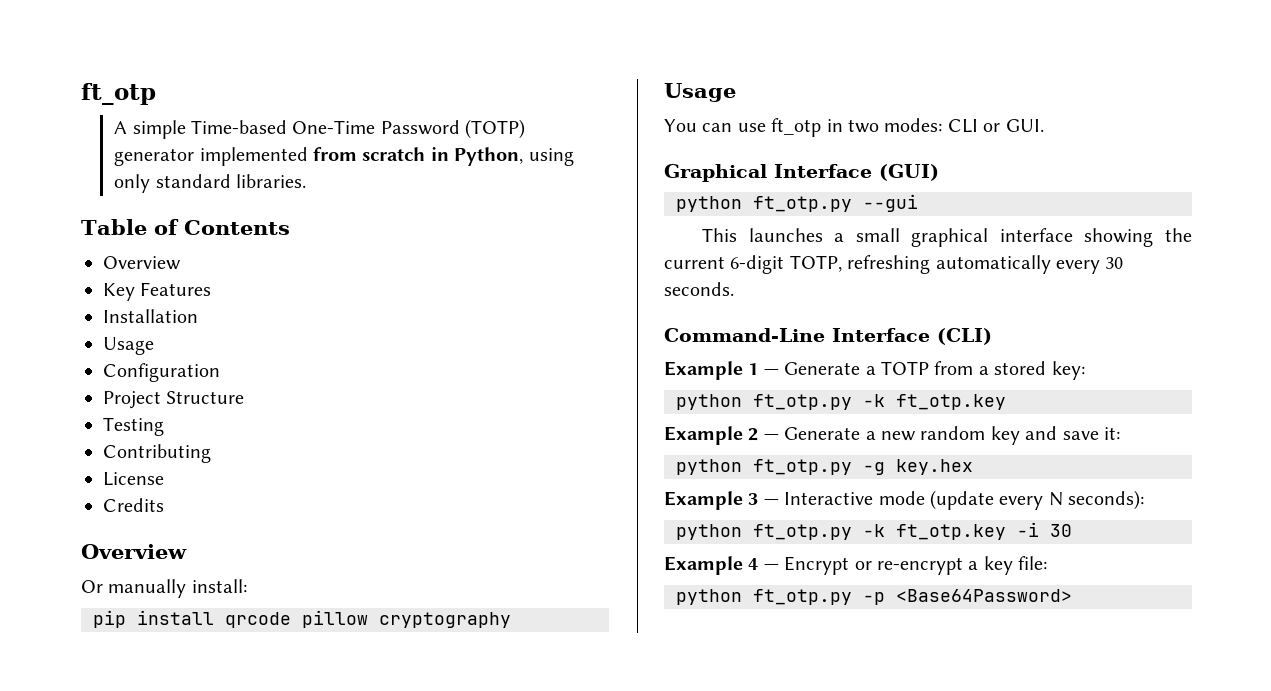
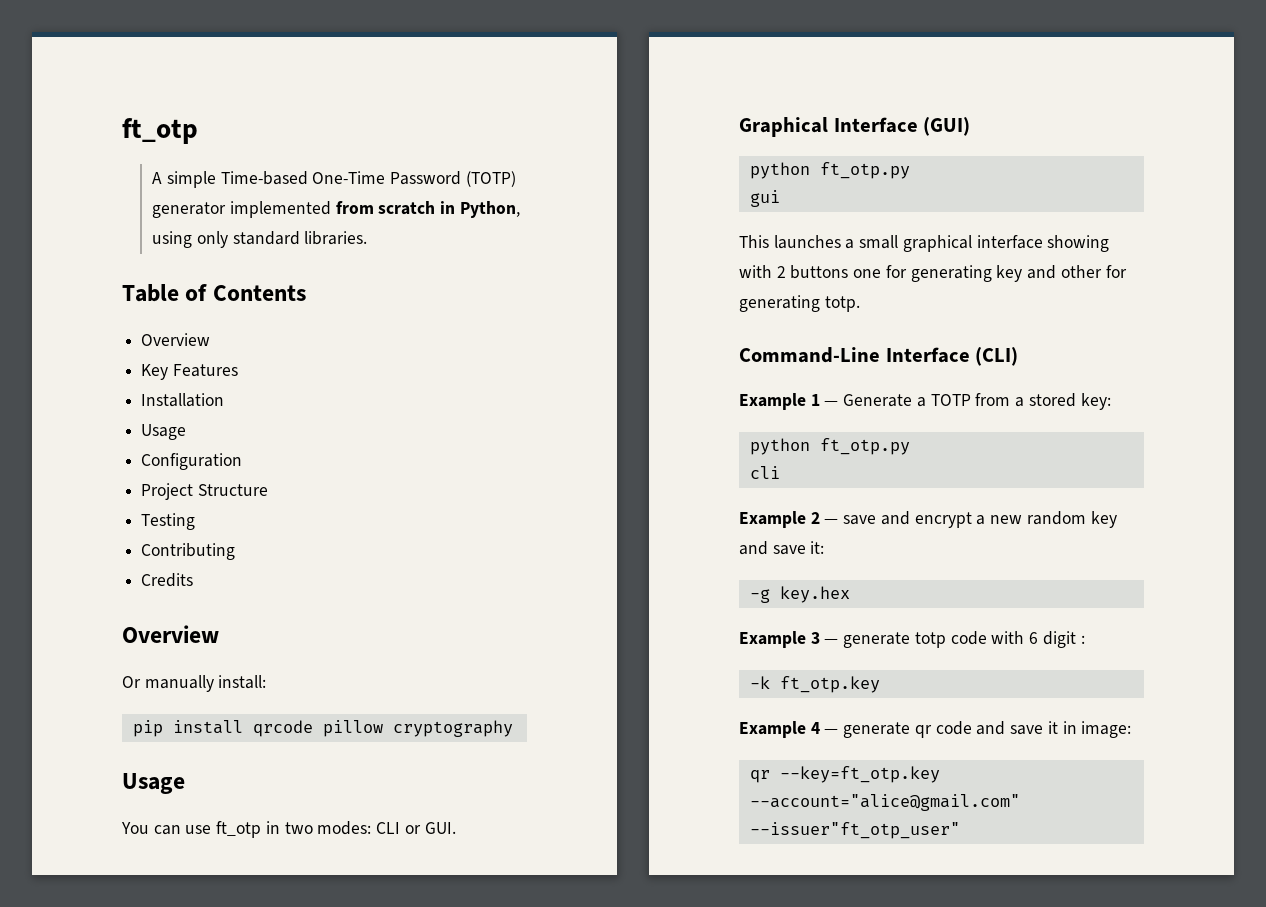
- License
  Graphical Interface (GUI)
- python ft_otp.py --gui
+ python ft_otp.py
+ gui
- This launches a small graphical interface showing the current 6-digit TOTP, refreshing automatically every 30 seconds.
+ This launches a small graphical interface showing with 2 buttons one for generating key and other for generating totp.
  Example 1 — Generate a TOTP from a stored key:
- python ft_otp.py -k ft_otp.key
+ python ft_otp.py
+ cli
- Example 2 — Generate a new random key and save it:
+ Example 2 — save and encrypt a new random key and save it:
- python ft_otp.py -g key.hex
+ -g key.hex
- Example 3 — Interactive mode (update every N seconds):
- python ft_otp.py -k ft_otp.key -i 30
+ Example 3 — generate totp code with 6 digit :
+ -k ft_otp.key
- Example 4 — Encrypt or re-encrypt a key file:
- python ft_otp.py -p <Base64Password>
+ Example 4 — generate qr code and save it in image:
+ qr --key=ft_otp.key --account="alice@gmail.com" --issuer"ft_otp_user"

